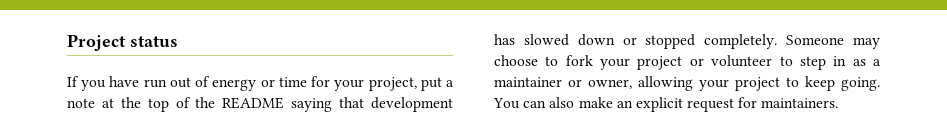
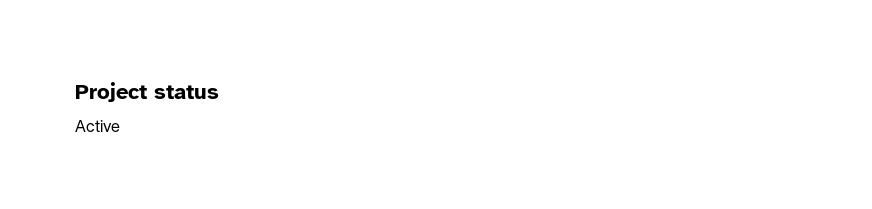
- If you have run out of energy or time for your project, put a note at the top of the README saying that development has slowed down or stopped completely. Someone may choose to fork your project or volunteer to step in as a maintainer or owner, allowing your project to keep going. You can also make an explicit request for maintainers.
+ Active

